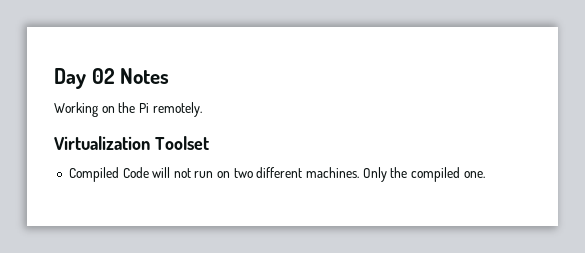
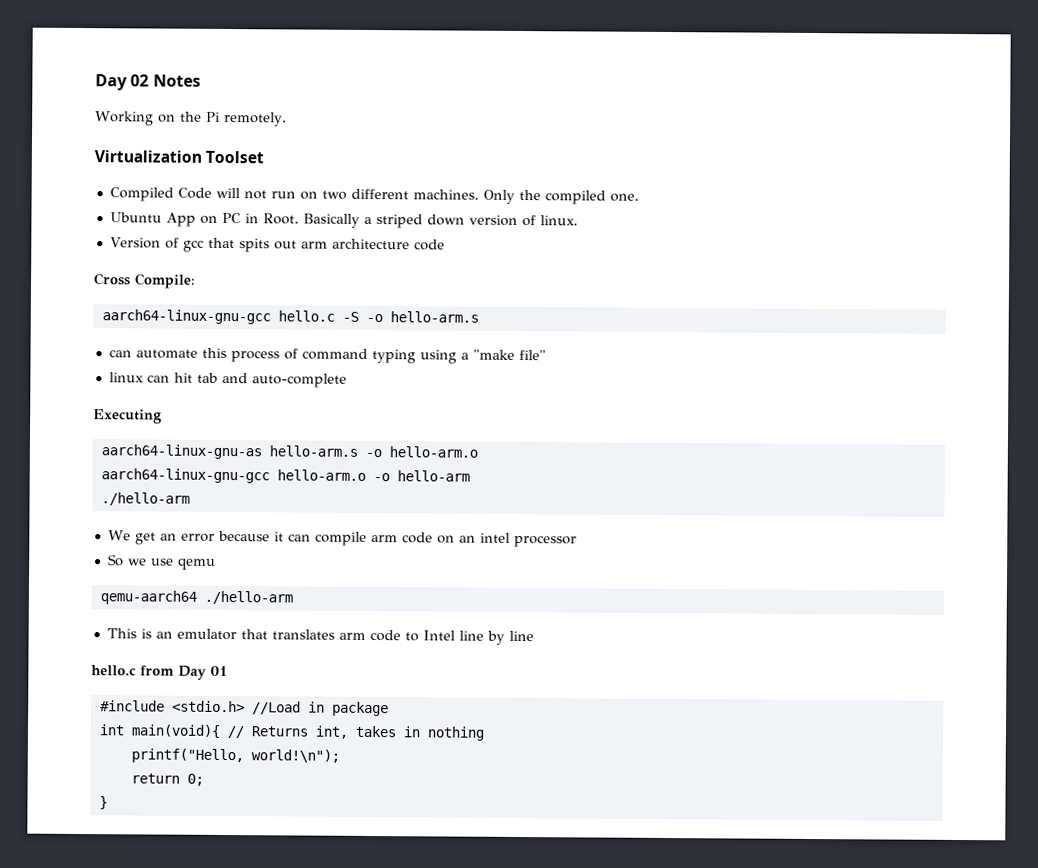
+ Ubuntu App on PC in Root. Basically a striped down version of linux.
+ Version of gcc that spits out arm architecture code
+ Cross Compile:
+ aarch64-linux-gnu-gcc hello.c -S -o hello-arm.s
+ can automate this process of command typing using a "make file"
+ linux can hit tab and auto-complete
+ Executing
+ aarch64-linux-gnu-as hello-arm.s -o hello-arm.o
+ aarch64-linux-gnu-gcc hello-arm.o -o hello-arm
+ ./hello-arm
+ We get an error because it can compile arm code on an intel processor
+ So we use qemu
+ qemu-aarch64 ./hello-arm
+ This is an emulator that translates arm code to Intel line by line
+ hello.c from Day 01
+ #include <stdio.h> //Load in package
+ int main(void){ // Returns int, takes in nothing
+ printf("Hello, world!\n");
+ return 0;
+ }

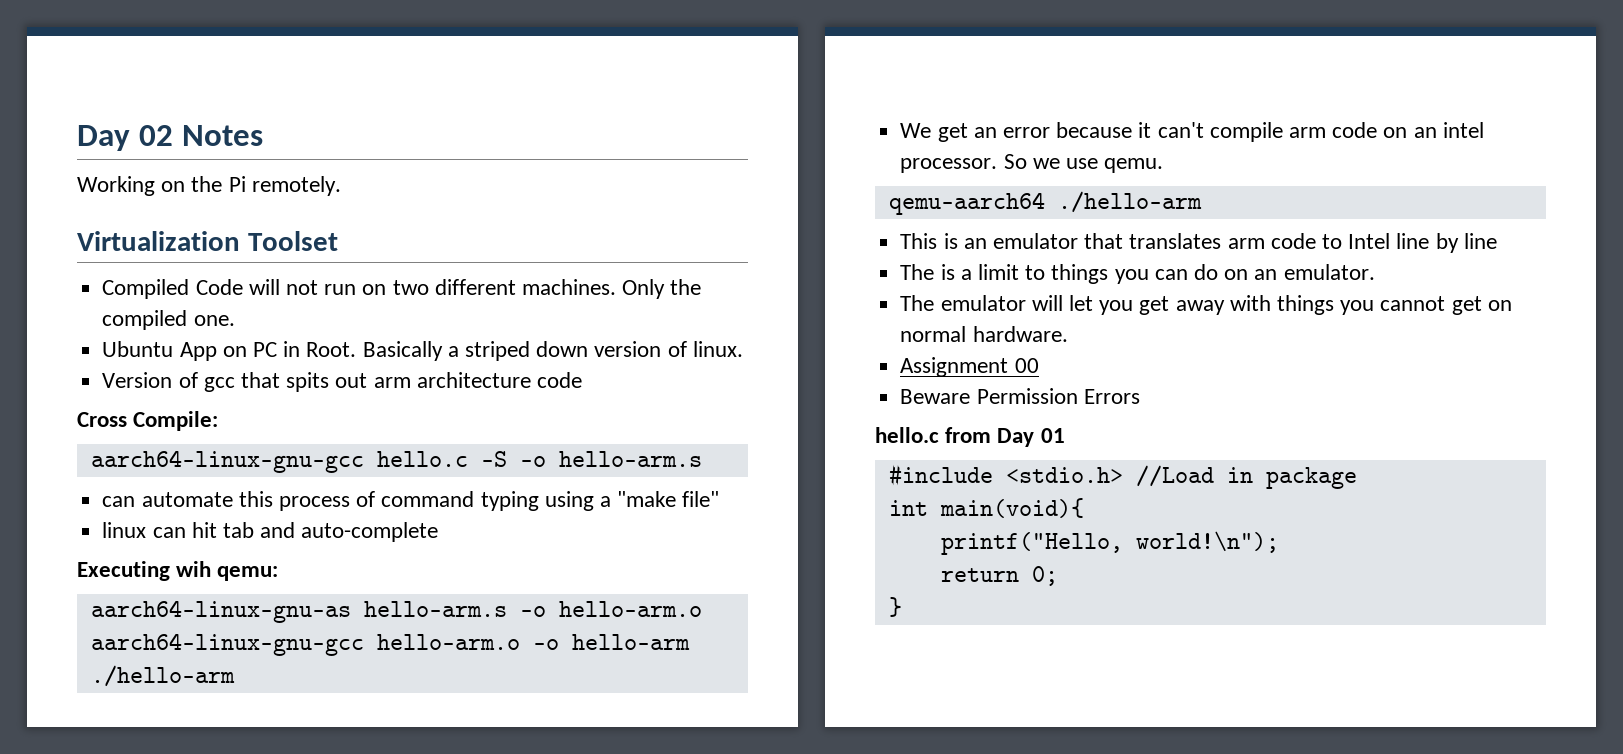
- Executing
+ Executing wih qemu:
- We get an error because it can compile arm code on an intel processor
- So we use qemu
+ We get an error because it can't compile arm code on an intel processor. So we use qemu.
+ The is a limit to things you can do on an emulator.
+ The emulator will let you get away with things you cannot get on normal hardware.
+ Assignment 00
+ Beware Permission Errors
- int main(void){ // Returns int, takes in nothing
+ int main(void){

